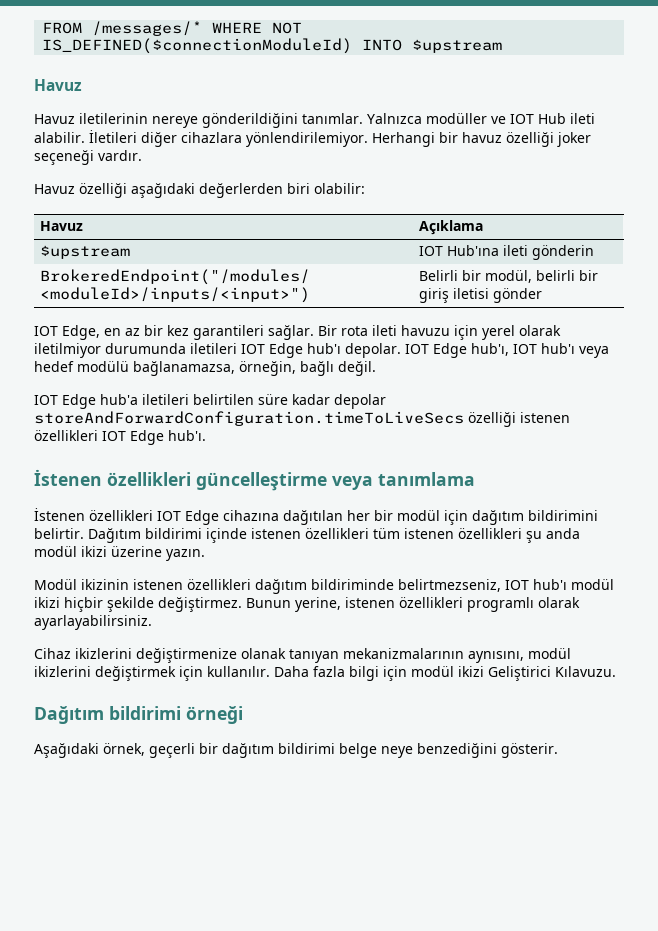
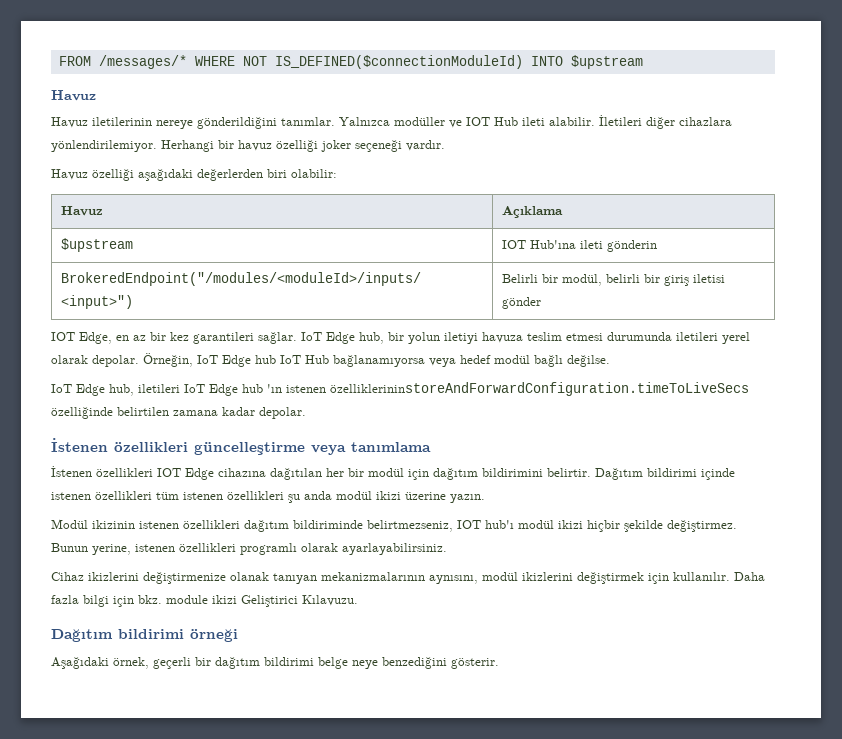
- Bir rota ileti havuzu için yerel olarak iletilmiyor durumunda iletileri IOT Edge hub'ı depolar. IOT Edge hub'ı, IOT hub'ı veya hedef modülü bağlanamazsa, örneğin, bağlı değil.
- IOT Edge hub'a iletileri belirtilen süre kadar depolar storeAndForwardConfiguration.timeToLiveSecs özelliği istenen özellikleri IOT Edge hub'ı.
+ IoT Edge hub, bir yolun iletiyi havuza teslim etmesi durumunda iletileri yerel olarak depolar. Örneğin, IoT Edge hub IoT Hub bağlanamıyorsa veya hedef modül bağlı değilse.
+ IoT Edge hub, iletileri IoT Edge hub 'ın istenen özelliklerininstoreAndForwardConfiguration.timeToLiveSecs özelliğinde belirtilen zamana kadar depolar.
- Daha fazla bilgi için modül ikizi Geliştirici Kılavuzu.
+ Daha fazla bilgi için bkz. module ikizi Geliştirici Kılavuzu.

